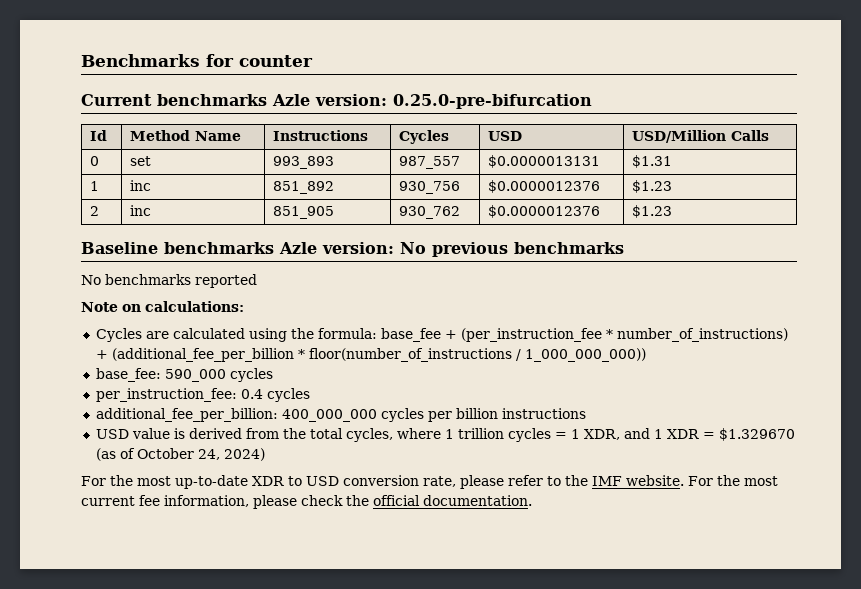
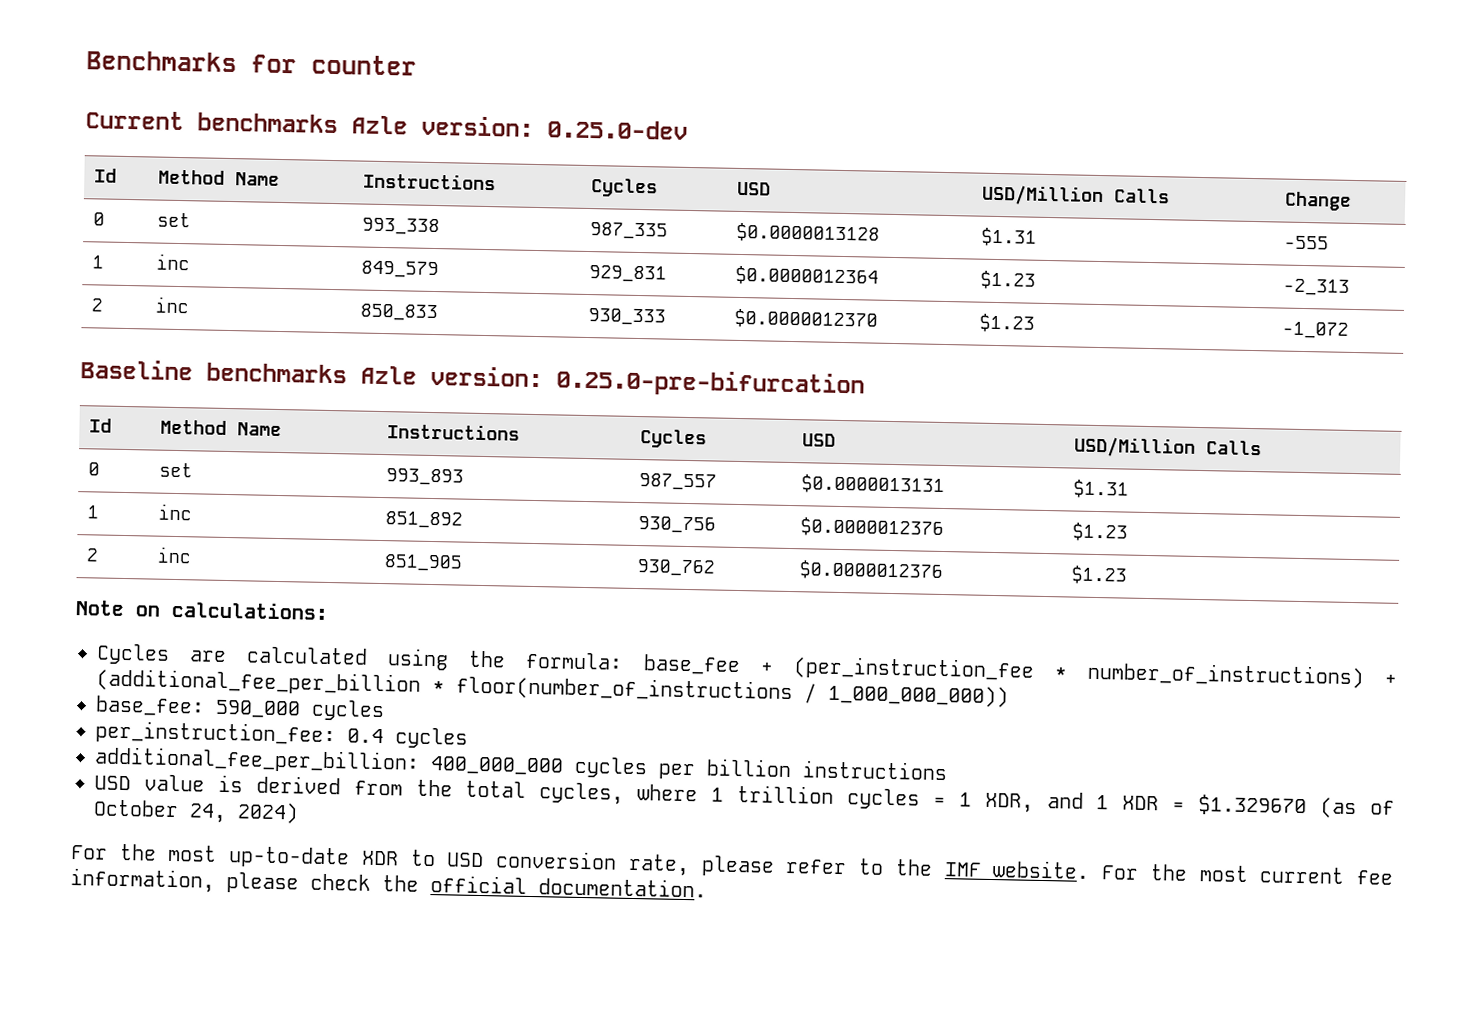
- Current benchmarks Azle version: 0.25.0-pre-bifurcation
+ Current benchmarks Azle version: 0.25.0-dev
+ Id | Method Name | Instructions | Cycles | USD | USD/Million Calls | Change
+ 0 | set | 993_338 | 987_335 | $0.0000013128 | $1.31 | -555
+ 1 | inc | 849_579 | 929_831 | $0.0000012364 | $1.23 | -2_313
+ 2 | inc | 850_833 | 930_333 | $0.0000012370 | $1.23 | -1_072
+ Baseline benchmarks Azle version: 0.25.0-pre-bifurcation
- Baseline benchmarks Azle version: No previous benchmarks
- No benchmarks reported

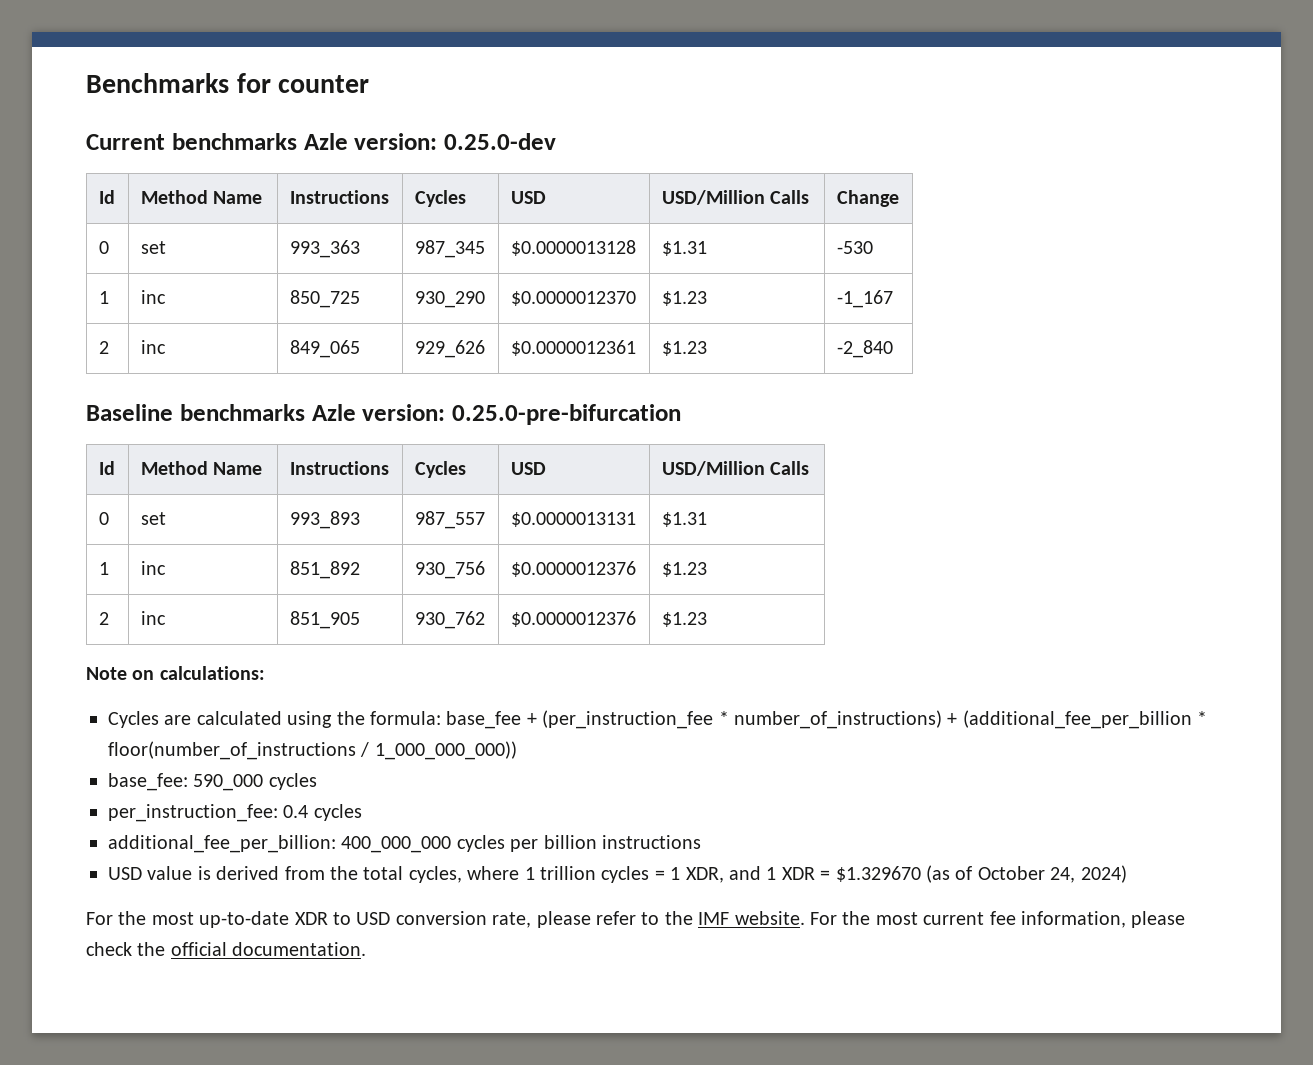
- 0 | set | 993_338 | 987_335 | $0.0000013128 | $1.31 | -555
- 1 | inc | 849_579 | 929_831 | $0.0000012364 | $1.23 | -2_313
- 2 | inc | 850_833 | 930_333 | $0.0000012370 | $1.23 | -1_072
+ 0 | set | 993_363 | 987_345 | $0.0000013128 | $1.31 | -530
+ 1 | inc | 850_725 | 930_290 | $0.0000012370 | $1.23 | -1_167
+ 2 | inc | 849_065 | 929_626 | $0.0000012361 | $1.23 | -2_840

